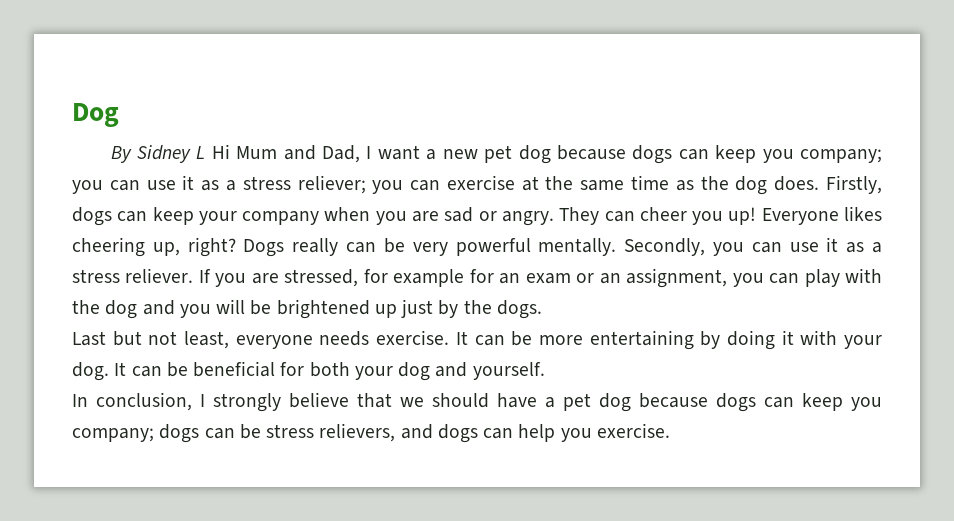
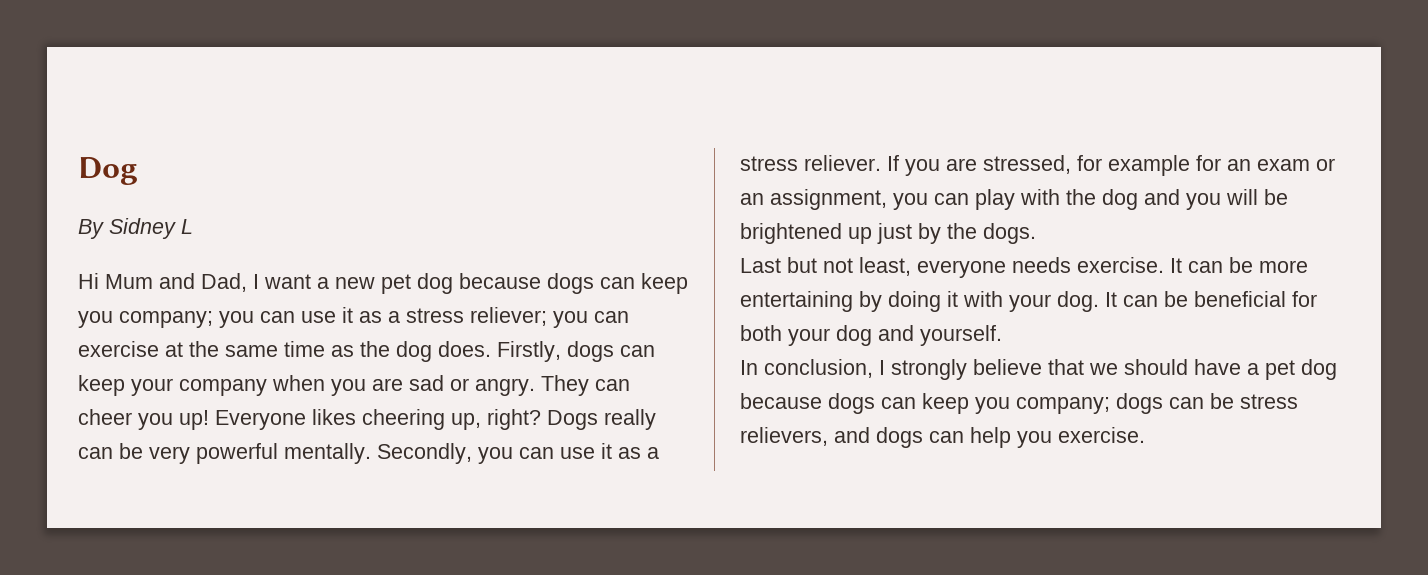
- By Sidney L Hi Mum and Dad, I want a new pet dog because dogs can keep you company; you can use it as a stress reliever; you can exercise at the same time as the dog does.
+ By Sidney L
+ Hi Mum and Dad, I want a new pet dog because dogs can keep you company; you can use it as a stress reliever; you can exercise at the same time as the dog does.

